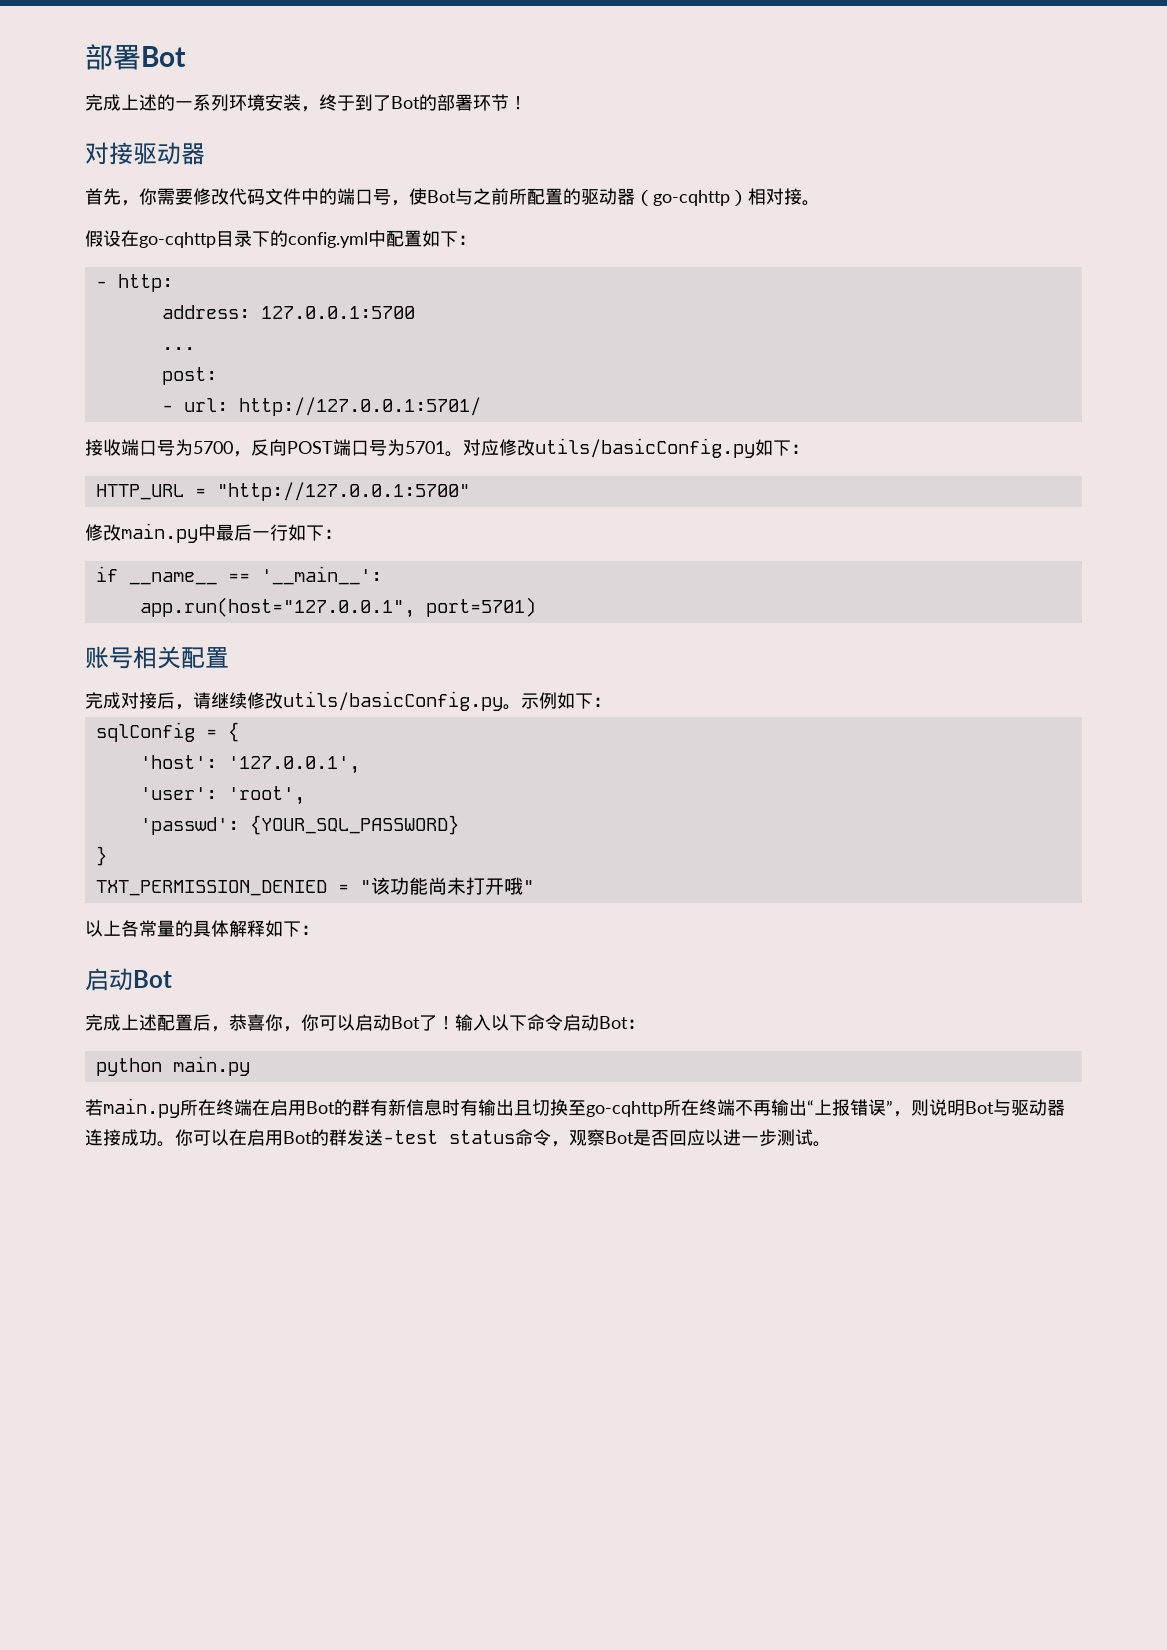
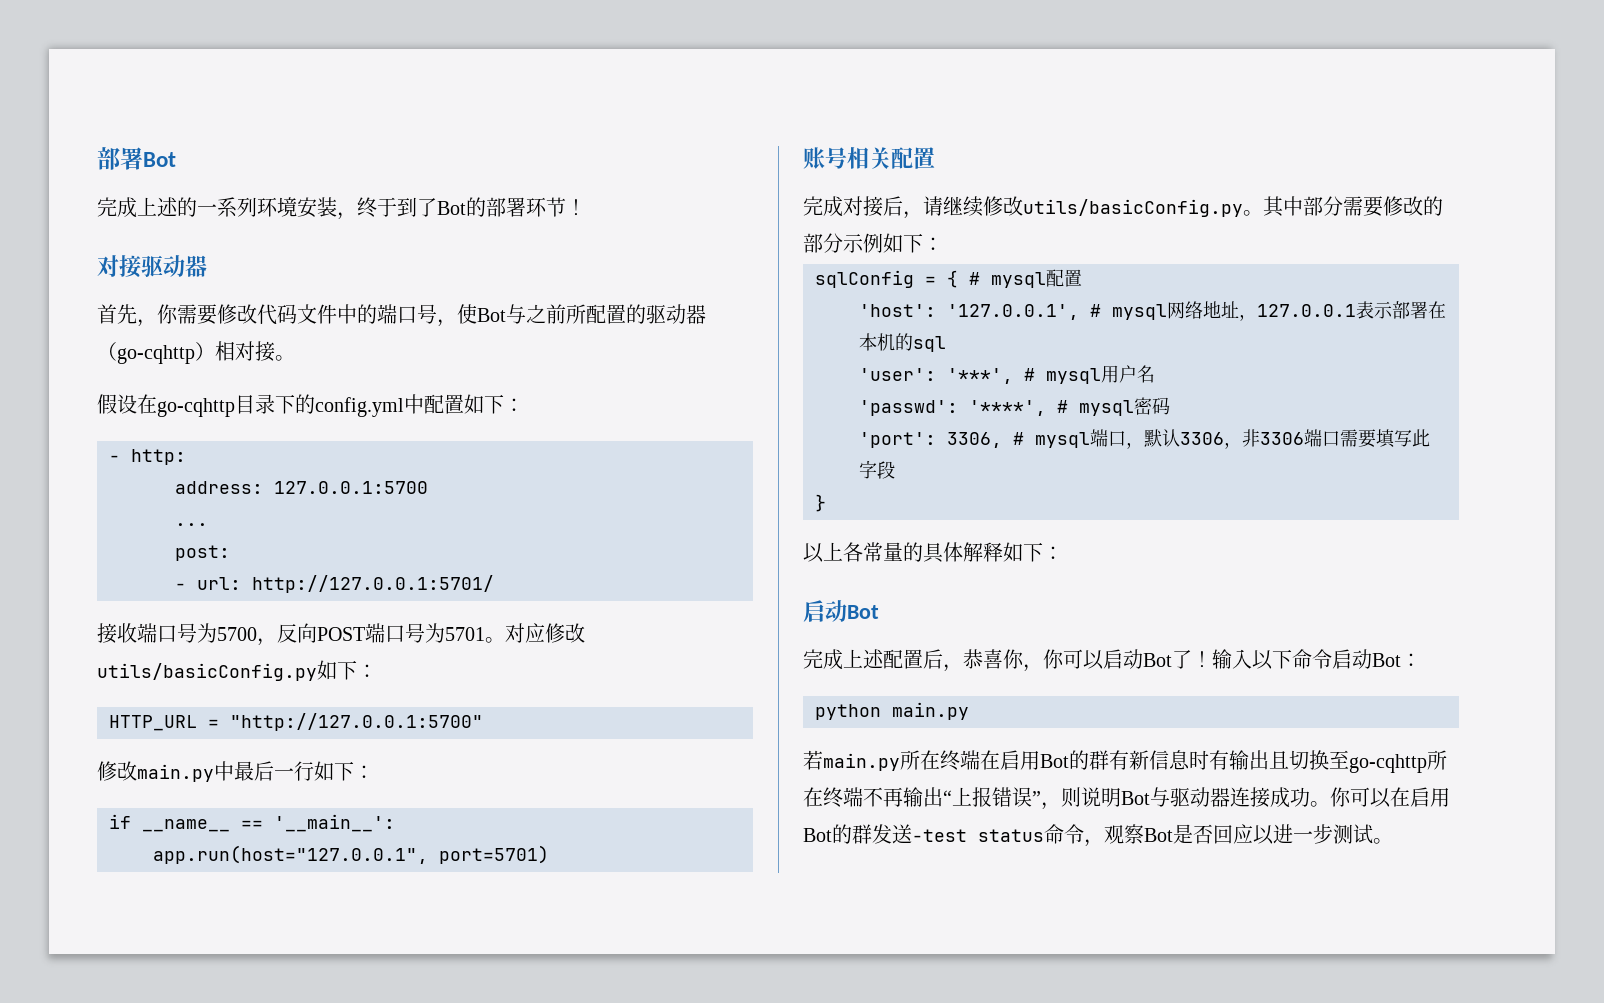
- 示例如下：
+ 其中部分需要修改的部分示例如下：
- sqlConfig = {
+ sqlConfig = { # mysql配置
- 'host': '127.0.0.1',
- 'user': 'root',
- 'passwd': {YOUR_SQL_PASSWORD}
+ 'host': '127.0.0.1', # mysql网络地址，127.0.0.1表示部署在本机的sql
+ 'user': '***', # mysql用户名
+ 'passwd': '****', # mysql密码
+ 'port': 3306, # mysql端口，默认3306，非3306端口需要填写此字段
  }
- TXT_PERMISSION_DENIED = "该功能尚未打开哦"

